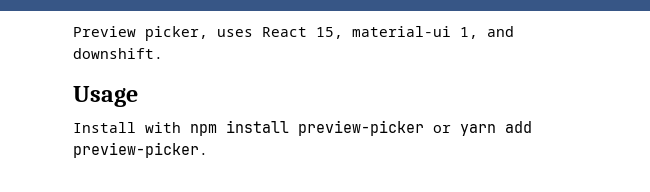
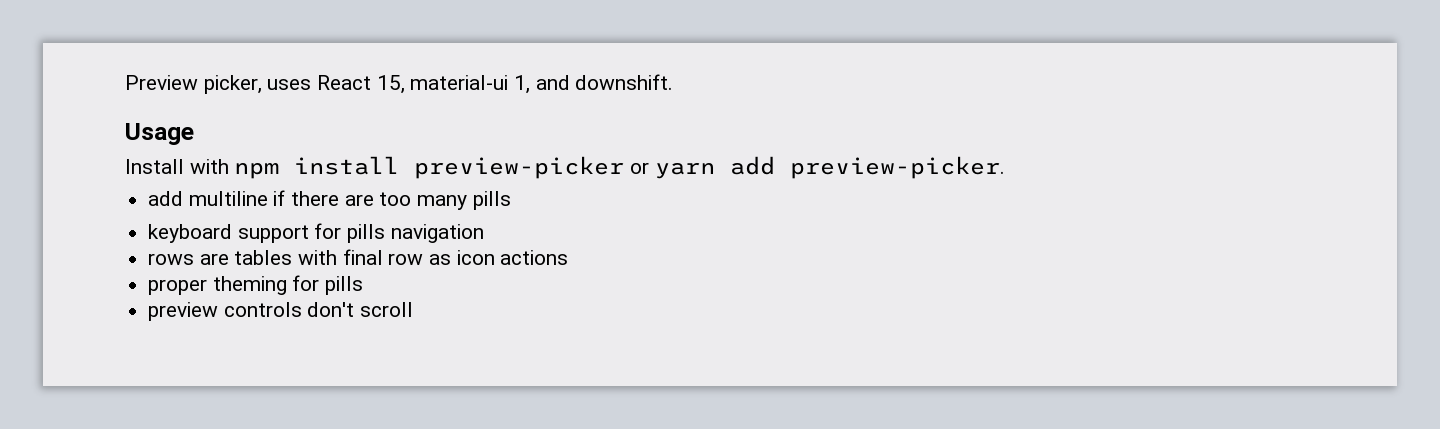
+ add multiline if there are too many pills
+ keyboard support for pills navigation
+ rows are tables with final row as icon actions
+ proper theming for pills
+ preview controls don't scroll

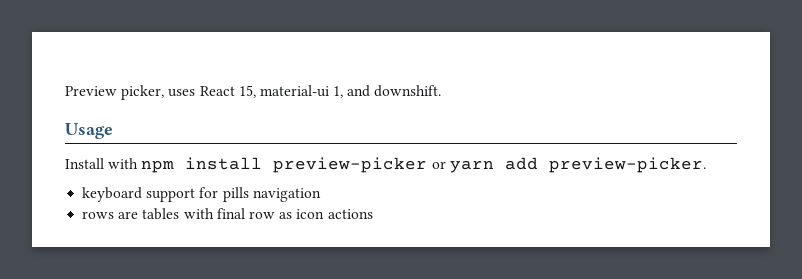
- add multiline if there are too many pills
- proper theming for pills
- preview controls don't scroll

